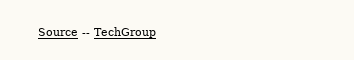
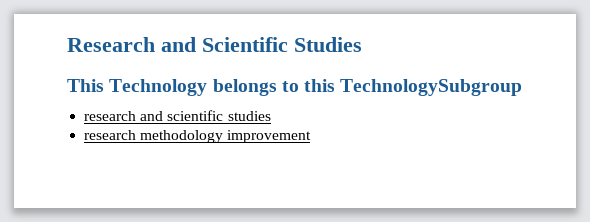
- Source -- TechGroup
+ Research and Scientific Studies
+ This Technology belongs to this TechnologySubgroup
+ research and scientific studies
+ research methodology improvement

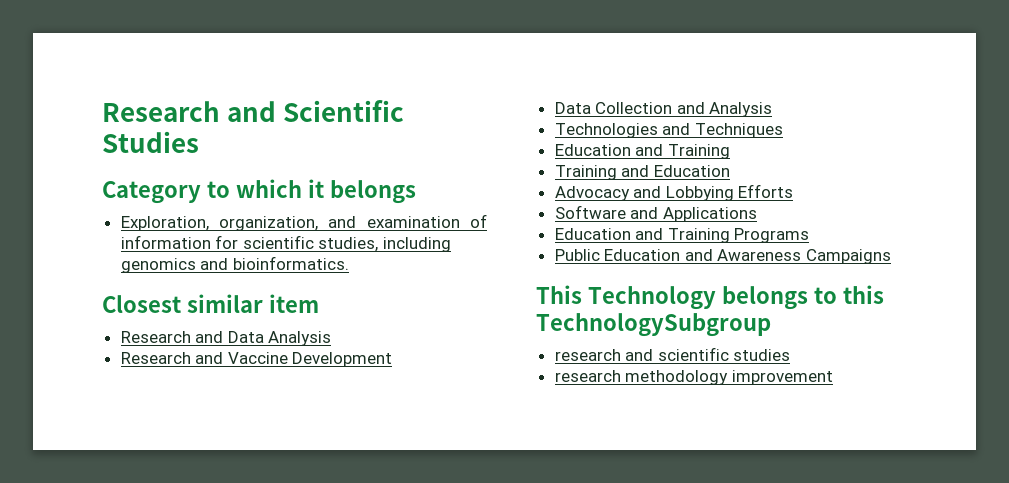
+ Category to which it belongs
+ Exploration, organization, and examination of information for scientific studies, including genomics and bioinformatics.
+ Closest similar item
+ Research and Data Analysis
+ Research and Vaccine Development
+ Data Collection and Analysis
+ Technologies and Techniques
+ Education and Training
+ Training and Education
+ Advocacy and Lobbying Efforts
+ Software and Applications
+ Education and Training Programs
+ Public Education and Awareness Campaigns

